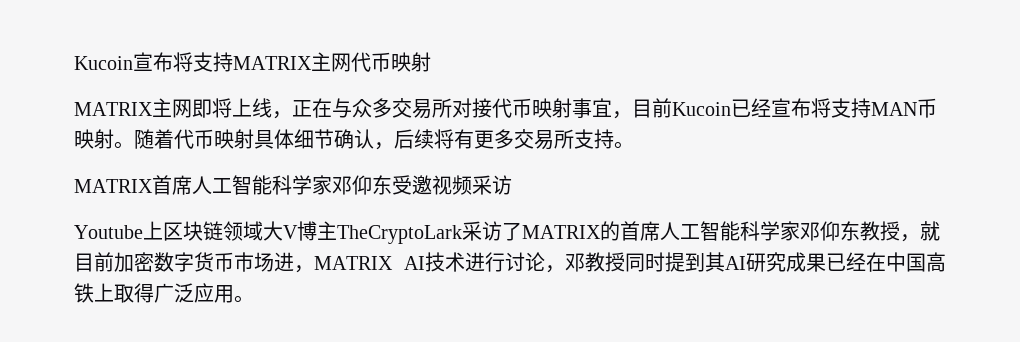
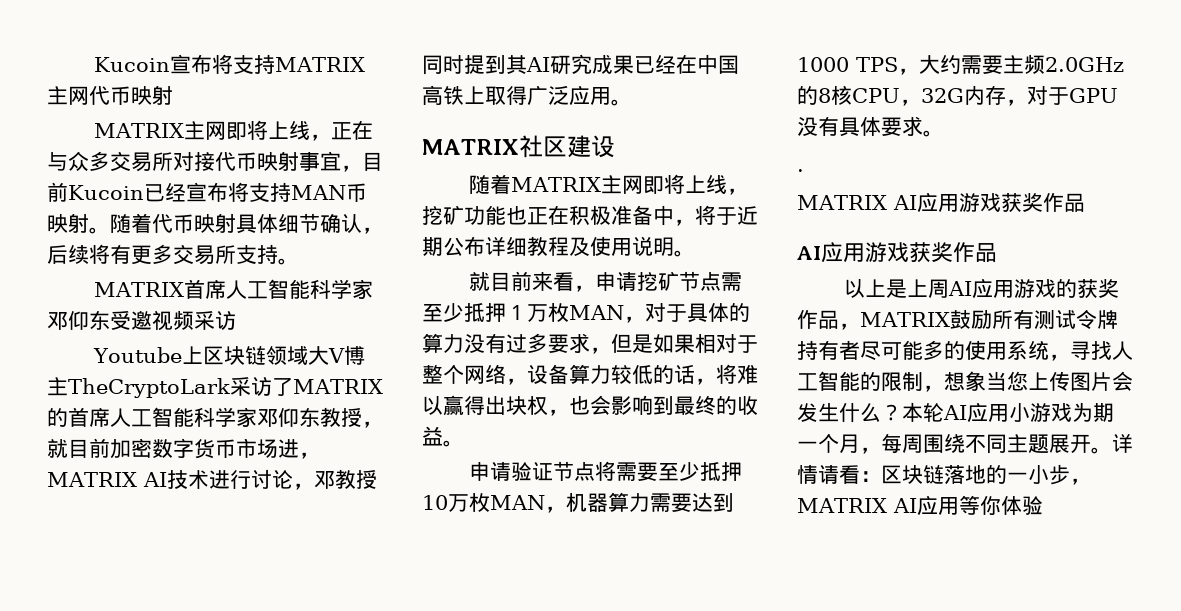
+ MATRIX社区建设
+ 随着MATRIX主网即将上线，挖矿功能也正在积极准备中，将于近期公布详细教程及使用说明。
+ 就目前来看，申请挖矿节点需至少抵押１万枚MAN，对于具体的算力没有过多要求，但是如果相对于整个网络，设备算力较低的话，将难以赢得出块权，也会影响到最终的收益。
+ 申请验证节点将需要至少抵押10万枚MAN，机器算力需要达到1000 TPS，大约需要主频2.0GHz的8核CPU，32G内存，对于GPU没有具体要求。
+ .
+ MATRIX AI应用游戏获奖作品
+ AI应用游戏获奖作品
+ 以上是上周AI应用游戏的获奖作品，MATRIX鼓励所有测试令牌持有者尽可能多的使用系统，寻找人工智能的限制，想象当您上传图片会发生什么？本轮AI应用小游戏为期一个月，每周围绕不同主题展开。详情请看：区块链落地的一小步，MATRIX AI应用等你体验

